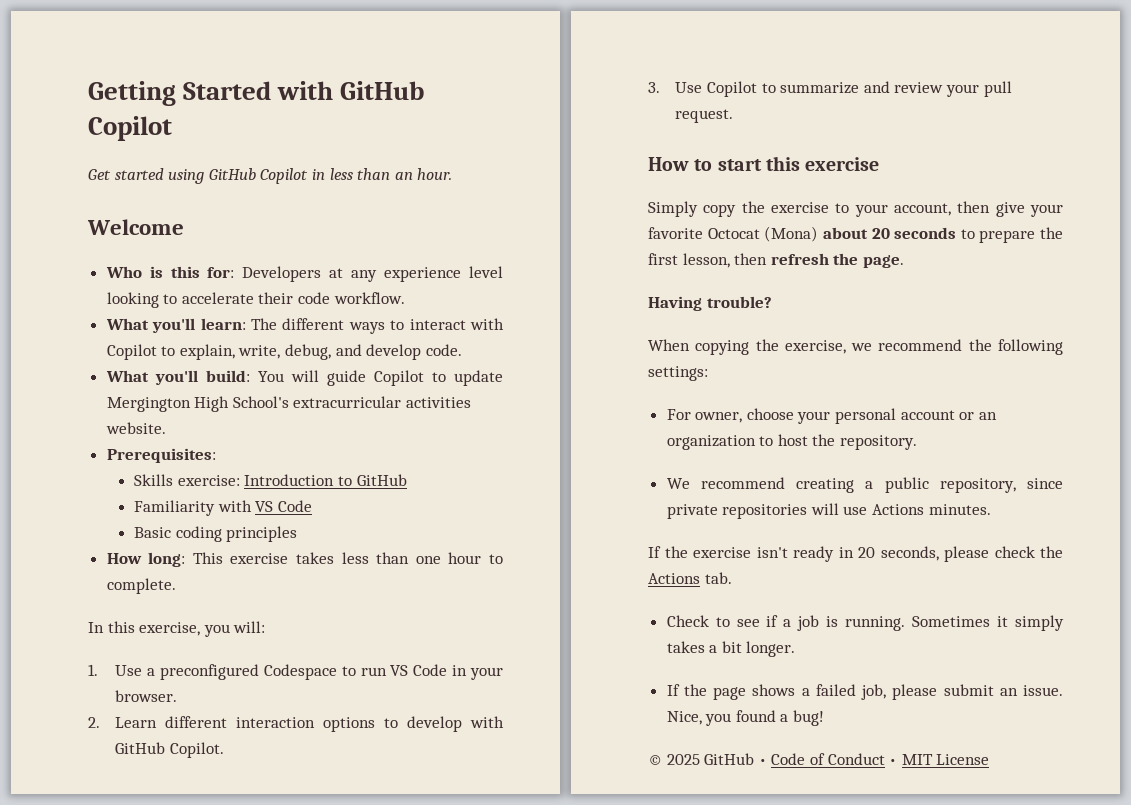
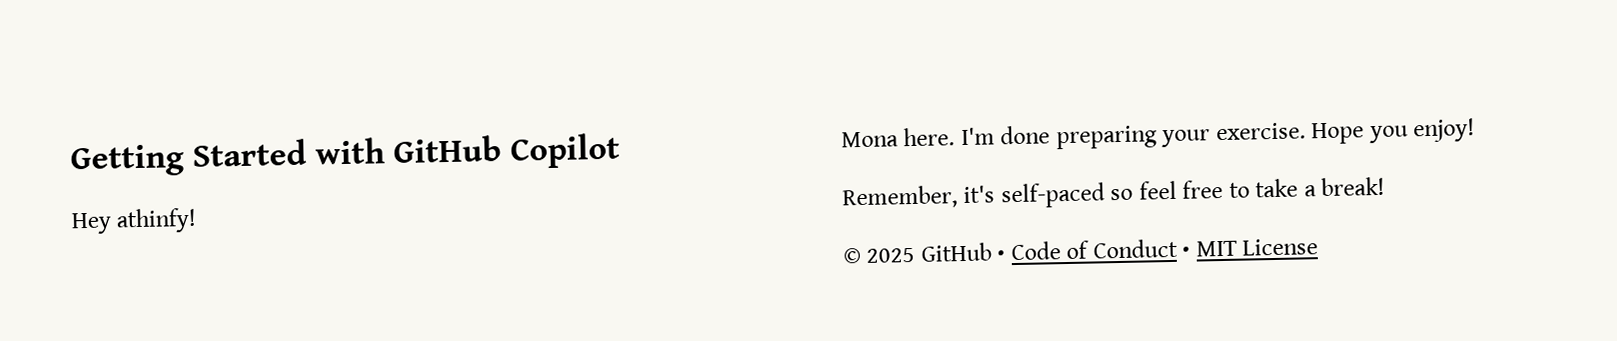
- Get started using GitHub Copilot in less than an hour.
- Welcome
- Who is this for: Developers at any experience level looking to accelerate their code workflow.
- What you'll learn: The different ways to interact with Copilot to explain, write, debug, and develop code.
- What you'll build: You will guide Copilot to update Mergington High School's extracurricular activities website.
- Prerequisites:
- Skills exercise: Introduction to GitHub
- Familiarity with VS Code
- Basic coding principles
- How long: This exercise takes less than one hour to complete.
- In this exercise, you will:
- 1. Use a preconfigured Codespace to run VS Code in your browser.
- 2. Learn different interaction options to develop with GitHub Copilot.
- 3. Use Copilot to summarize and review your pull request.
- How to start this exercise
- Simply copy the exercise to your account, then give your favorite Octocat (Mona) about 20 seconds to prepare the first lesson, then refresh the page.
- Having trouble?
- When copying the exercise, we recommend the following settings:
- For owner, choose your personal account or an organization to host the repository.
- We recommend creating a public repository, since private repositories will use Actions minutes.
- If the exercise isn't ready in 20 seconds, please check the Actions tab.
- Check to see if a job is running. Sometimes it simply takes a bit longer.
- If the page shows a failed job, please submit an issue. Nice, you found a bug!
+ Hey athinfy!
+ Mona here. I'm done preparing your exercise. Hope you enjoy!
+ Remember, it's self-paced so feel free to take a break!

